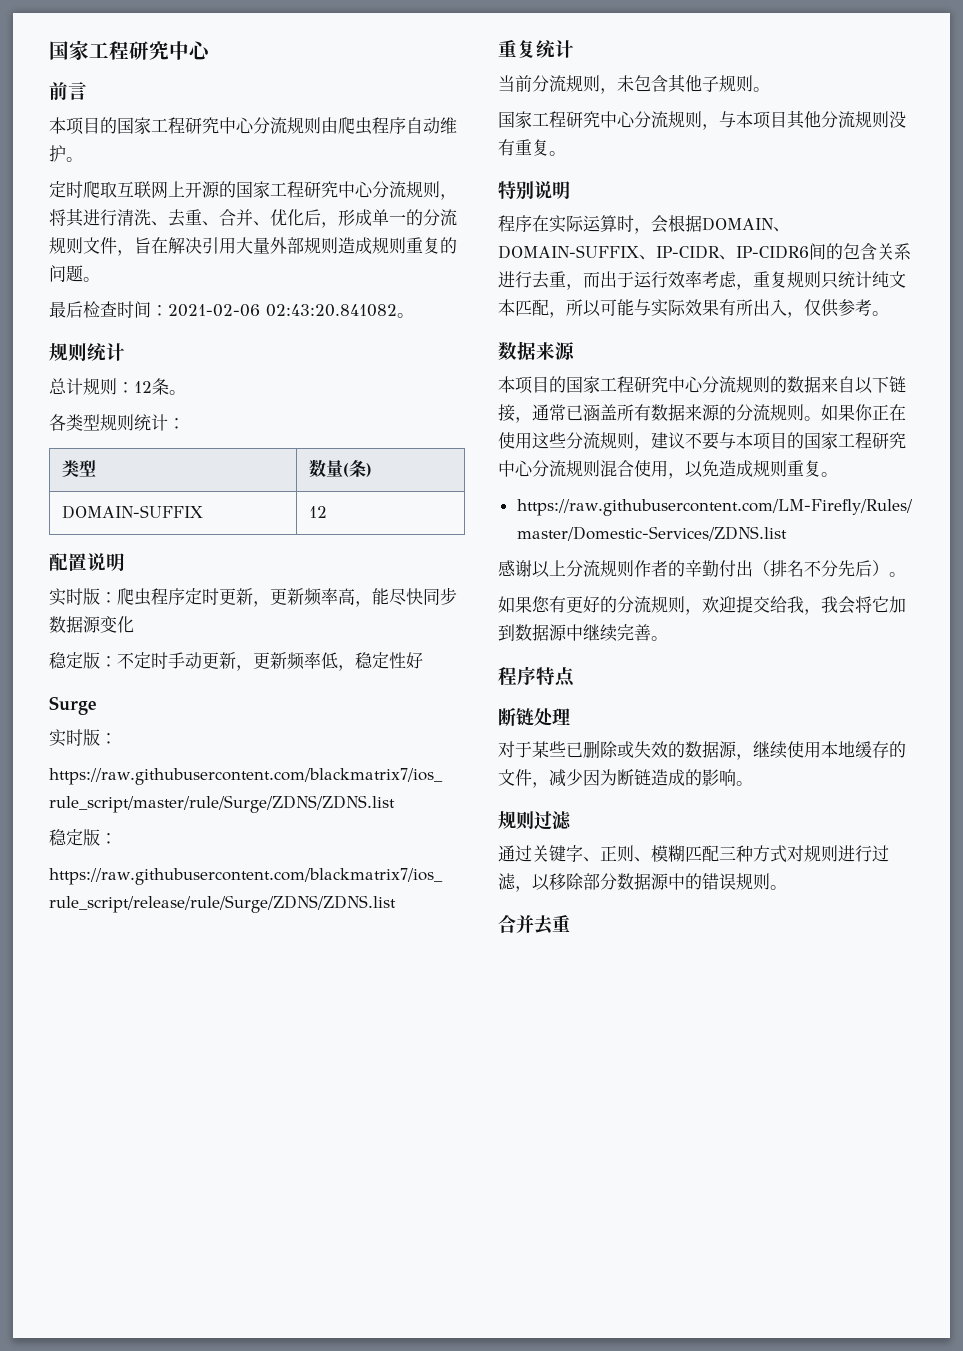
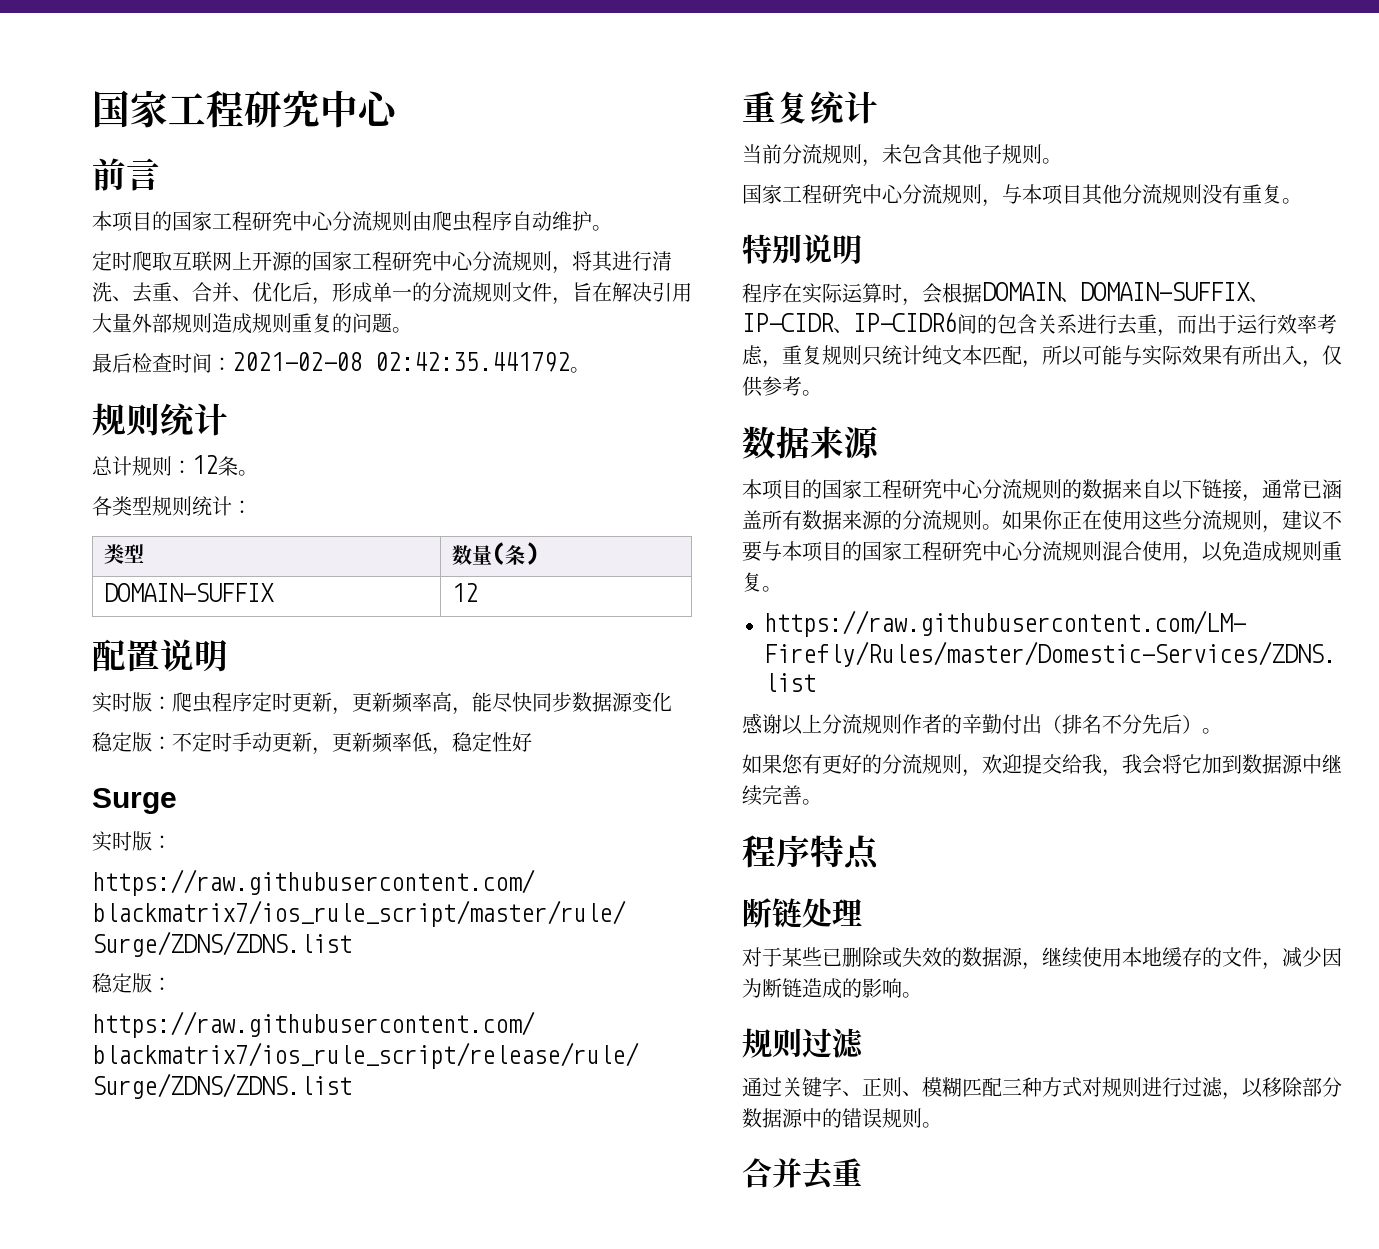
- 最后检查时间：2021-02-06 02:43:20.841082。
+ 最后检查时间：2021-02-08 02:42:35.441792。

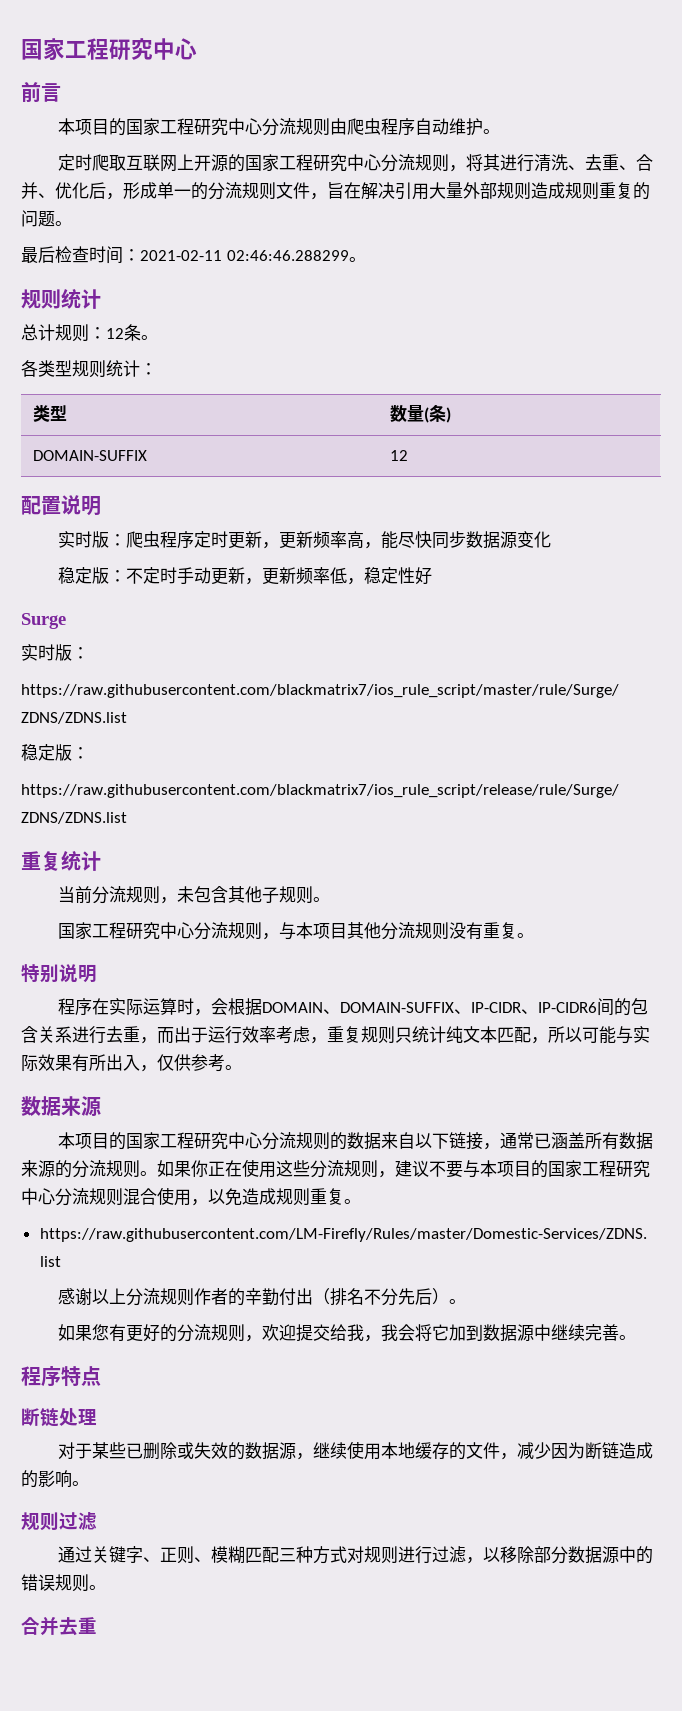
- 最后检查时间：2021-02-08 02:42:35.441792。
+ 最后检查时间：2021-02-11 02:46:46.288299。

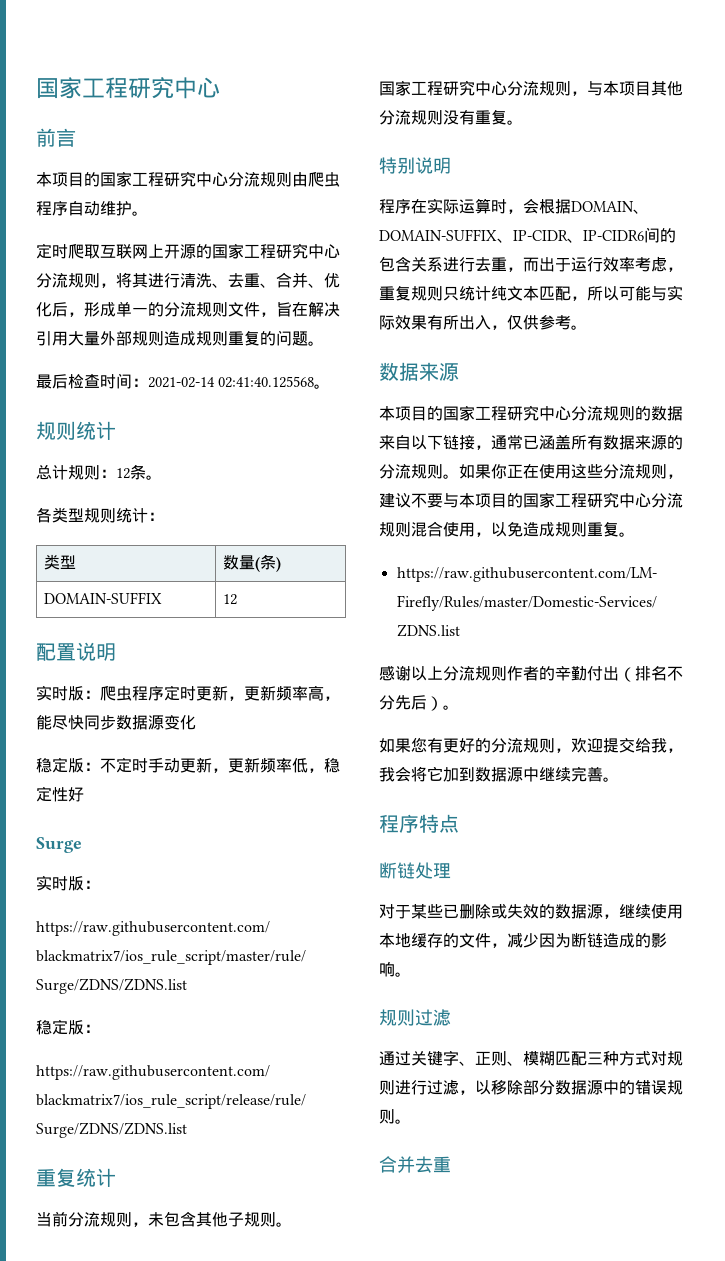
- 最后检查时间：2021-02-11 02:46:46.288299。
+ 最后检查时间：2021-02-14 02:41:40.125568。

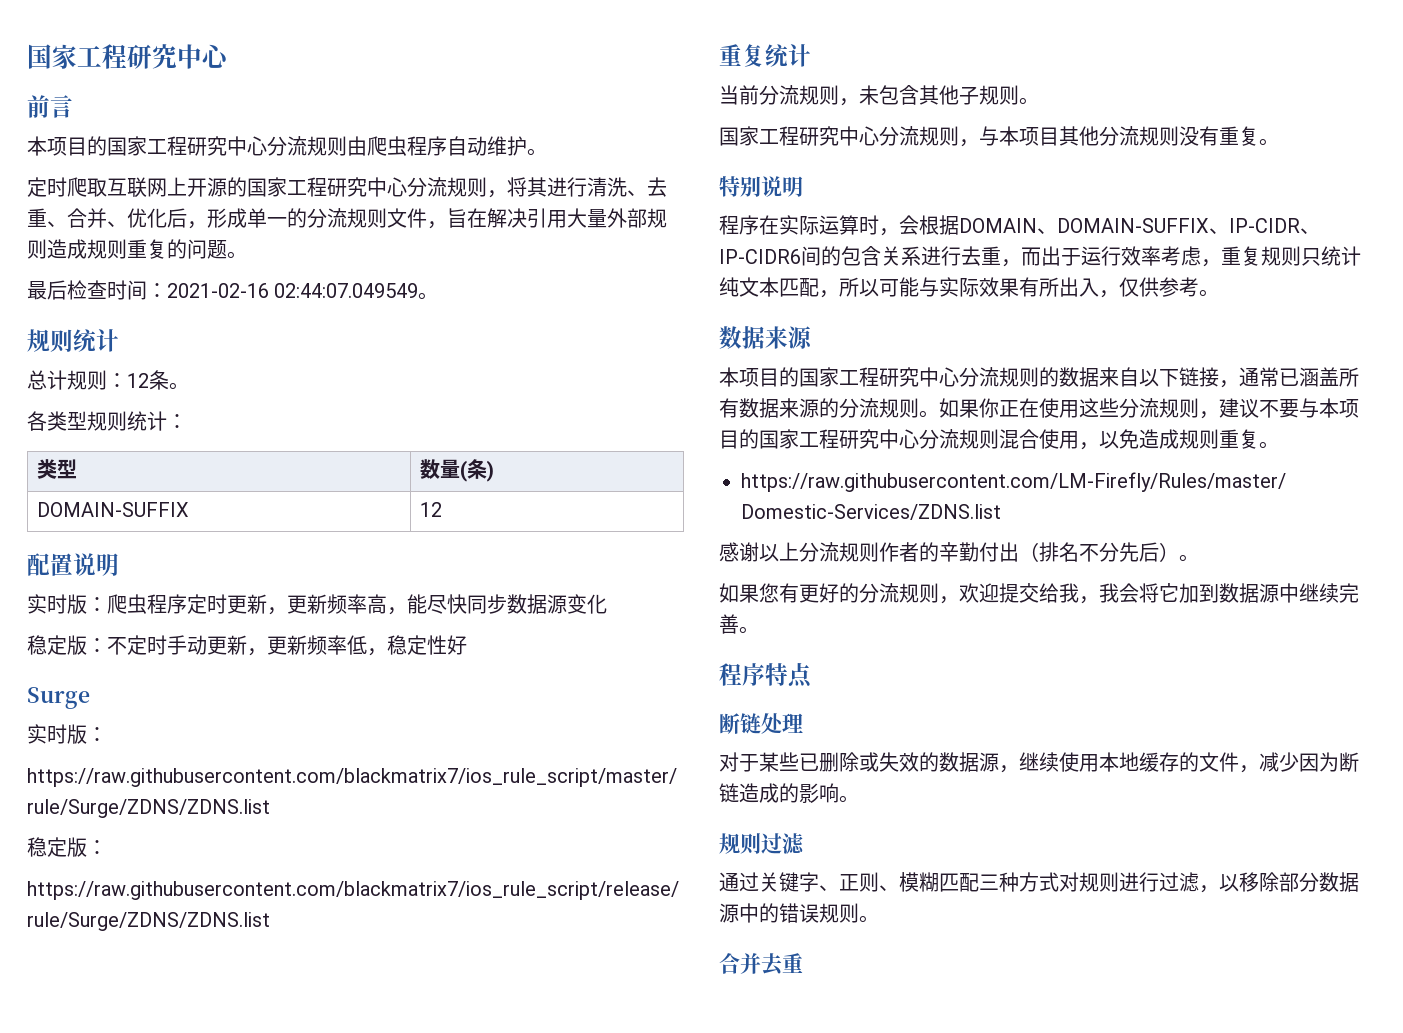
- 最后检查时间：2021-02-14 02:41:40.125568。
+ 最后检查时间：2021-02-16 02:44:07.049549。

